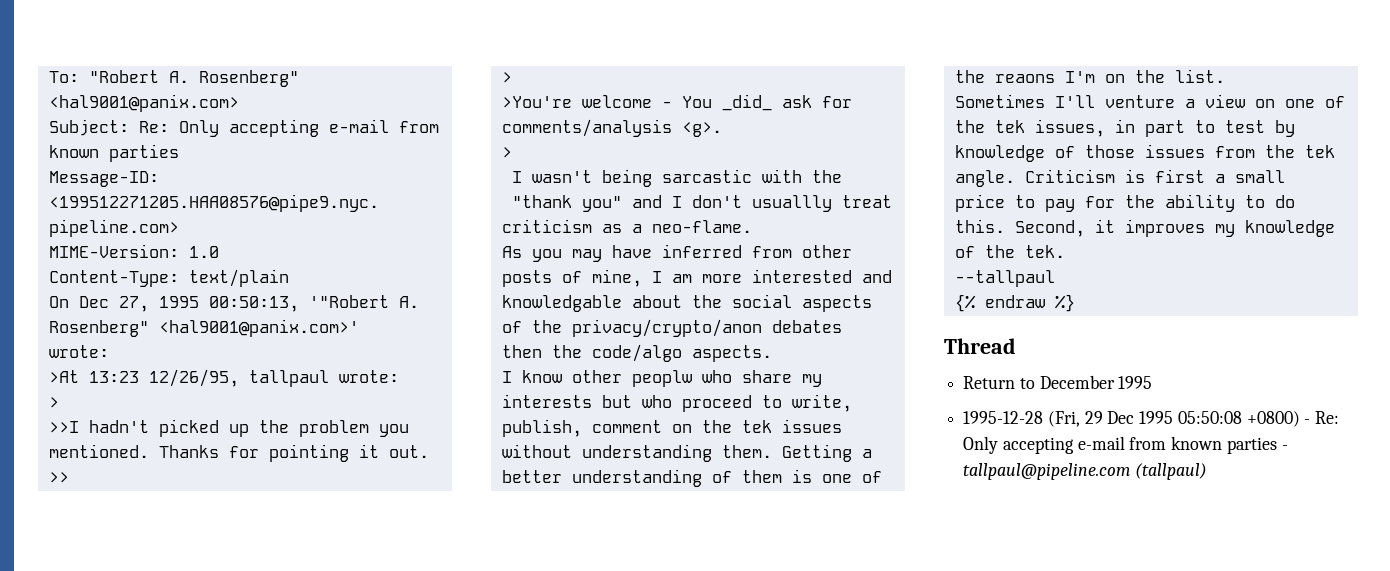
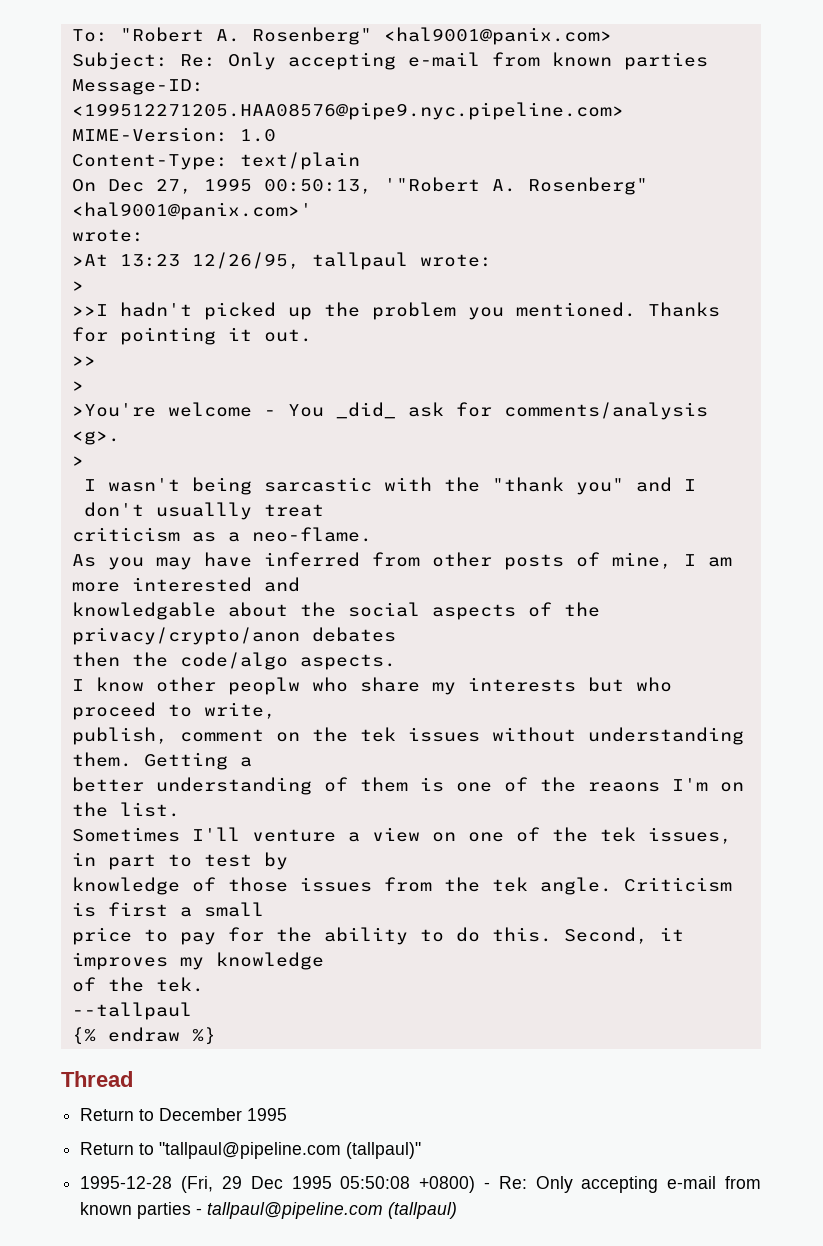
+ Return to "tallpaul@pipeline.com (tallpaul)"

